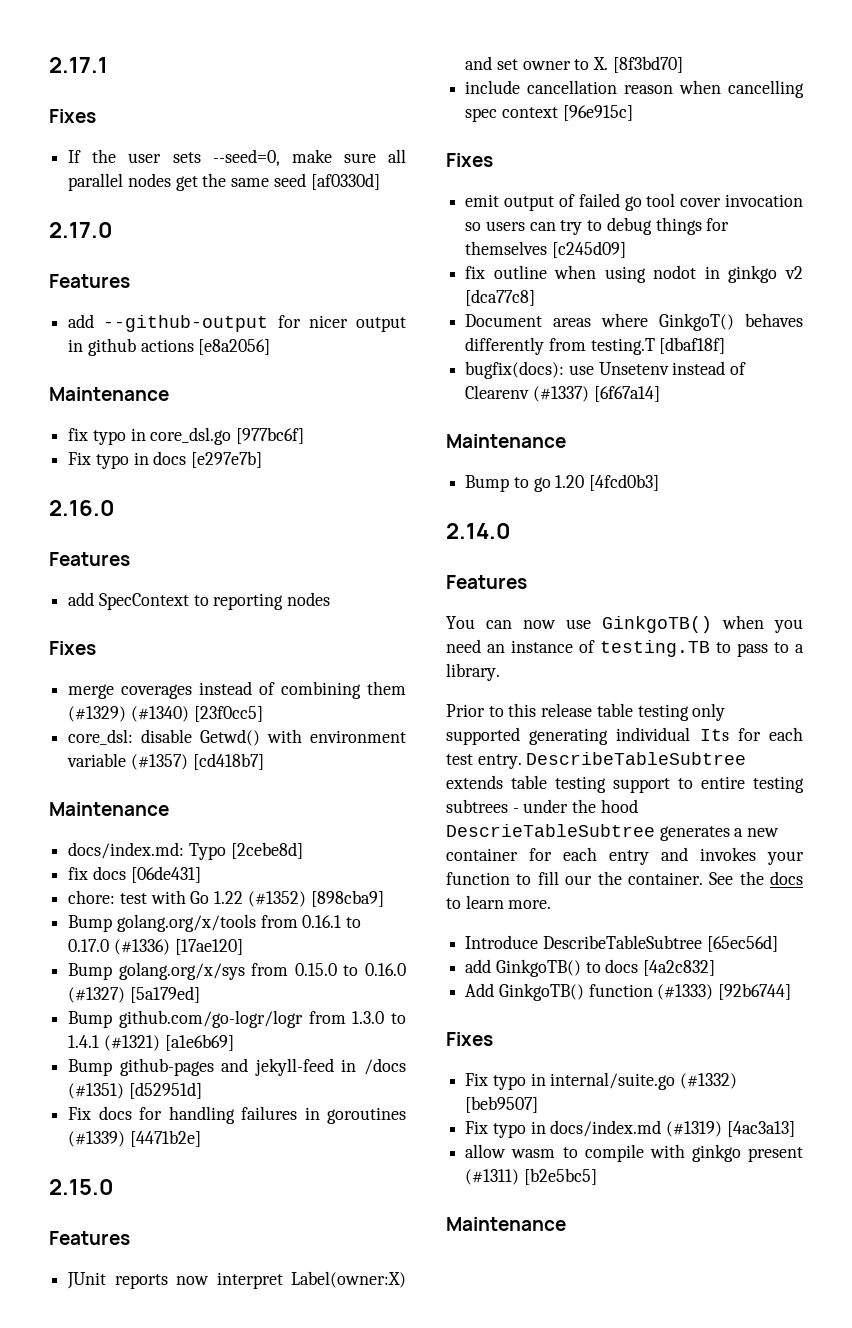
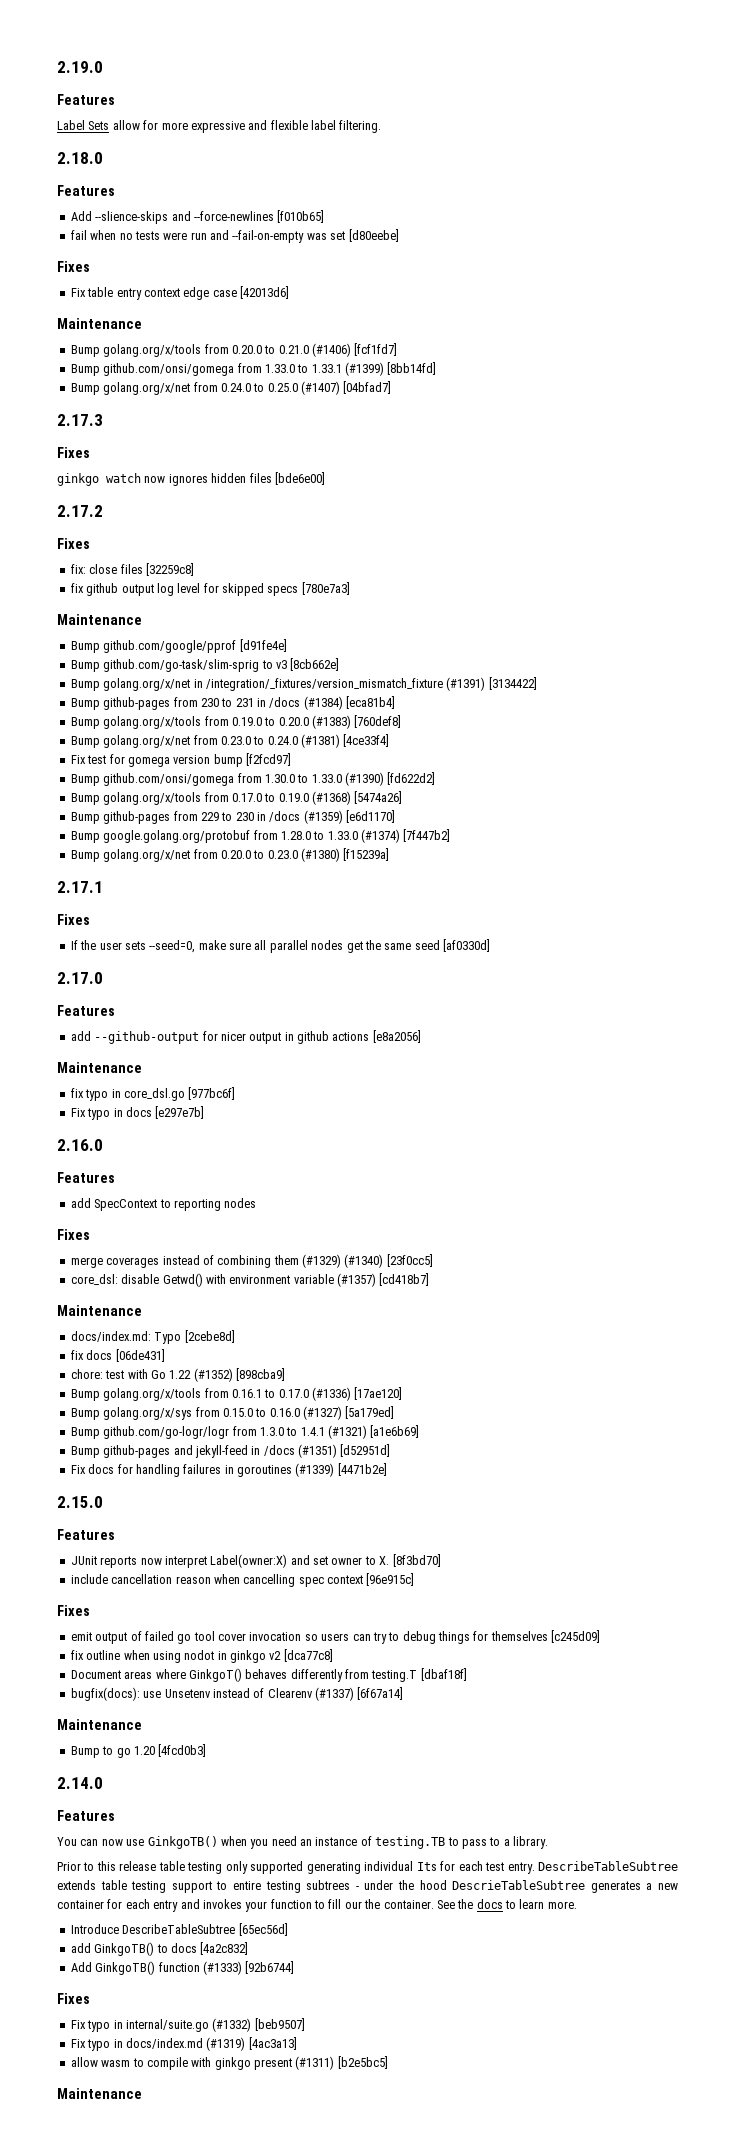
+ 2.19.0
+ Features
+ Label Sets allow for more expressive and flexible label filtering.
+ 2.18.0
+ Features
+ Add --slience-skips and --force-newlines [f010b65]
+ fail when no tests were run and --fail-on-empty was set [d80eebe]
+ Fixes
+ Fix table entry context edge case [42013d6]
+ Maintenance
+ Bump golang.org/x/tools from 0.20.0 to 0.21.0 (#1406) [fcf1fd7]
+ Bump github.com/onsi/gomega from 1.33.0 to 1.33.1 (#1399) [8bb14fd]
+ Bump golang.org/x/net from 0.24.0 to 0.25.0 (#1407) [04bfad7]
+ 2.17.3
+ Fixes
+ ginkgo watch now ignores hidden files [bde6e00]
+ 2.17.2
+ Fixes
+ fix: close files [32259c8]
+ fix github output log level for skipped specs [780e7a3]
+ Maintenance
+ Bump github.com/google/pprof [d91fe4e]
+ Bump github.com/go-task/slim-sprig to v3 [8cb662e]
+ Bump golang.org/x/net in /integration/_fixtures/version_mismatch_fixture (#1391) [3134422]
+ Bump github-pages from 230 to 231 in /docs (#1384) [eca81b4]
+ Bump golang.org/x/tools from 0.19.0 to 0.20.0 (#1383) [760def8]
+ Bump golang.org/x/net from 0.23.0 to 0.24.0 (#1381) [4ce33f4]
+ Fix test for gomega version bump [f2fcd97]
+ Bump github.com/onsi/gomega from 1.30.0 to 1.33.0 (#1390) [fd622d2]
+ Bump golang.org/x/tools from 0.17.0 to 0.19.0 (#1368) [5474a26]
+ Bump github-pages from 229 to 230 in /docs (#1359) [e6d1170]
+ Bump google.golang.org/protobuf from 1.28.0 to 1.33.0 (#1374) [7f447b2]
+ Bump golang.org/x/net from 0.20.0 to 0.23.0 (#1380) [f15239a]

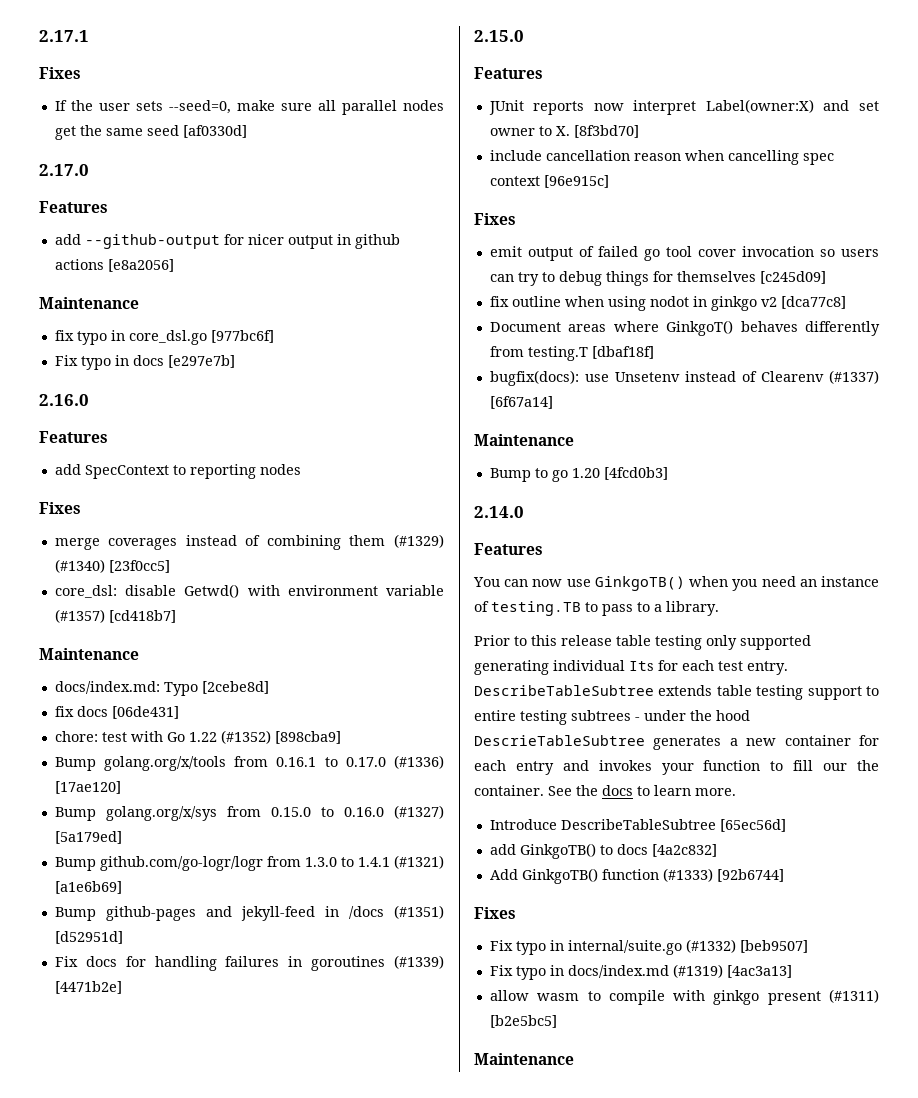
- 2.19.0
- Features
- Label Sets allow for more expressive and flexible label filtering.
- 2.18.0
- Features
- Add --slience-skips and --force-newlines [f010b65]
- fail when no tests were run and --fail-on-empty was set [d80eebe]
- Fixes
- Fix table entry context edge case [42013d6]
- Maintenance
- Bump golang.org/x/tools from 0.20.0 to 0.21.0 (#1406) [fcf1fd7]
- Bump github.com/onsi/gomega from 1.33.0 to 1.33.1 (#1399) [8bb14fd]
- Bump golang.org/x/net from 0.24.0 to 0.25.0 (#1407) [04bfad7]
- 2.17.3
- Fixes
- ginkgo watch now ignores hidden files [bde6e00]
- 2.17.2
- Fixes
- fix: close files [32259c8]
- fix github output log level for skipped specs [780e7a3]
- Maintenance
- Bump github.com/google/pprof [d91fe4e]
- Bump github.com/go-task/slim-sprig to v3 [8cb662e]
- Bump golang.org/x/net in /integration/_fixtures/version_mismatch_fixture (#1391) [3134422]
- Bump github-pages from 230 to 231 in /docs (#1384) [eca81b4]
- Bump golang.org/x/tools from 0.19.0 to 0.20.0 (#1383) [760def8]
- Bump golang.org/x/net from 0.23.0 to 0.24.0 (#1381) [4ce33f4]
- Fix test for gomega version bump [f2fcd97]
- Bump github.com/onsi/gomega from 1.30.0 to 1.33.0 (#1390) [fd622d2]
- Bump golang.org/x/tools from 0.17.0 to 0.19.0 (#1368) [5474a26]
- Bump github-pages from 229 to 230 in /docs (#1359) [e6d1170]
- Bump google.golang.org/protobuf from 1.28.0 to 1.33.0 (#1374) [7f447b2]
- Bump golang.org/x/net from 0.20.0 to 0.23.0 (#1380) [f15239a]

